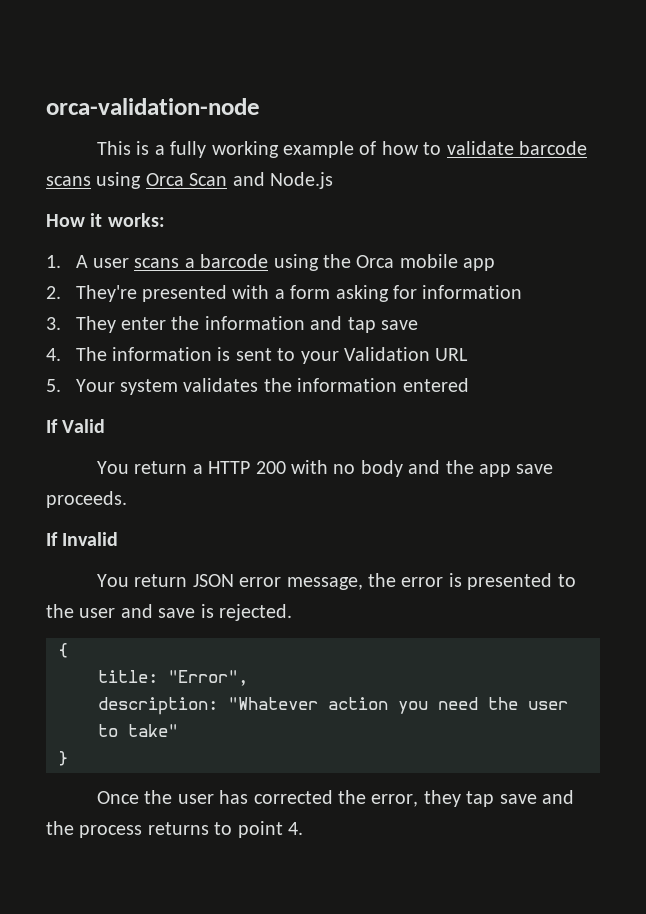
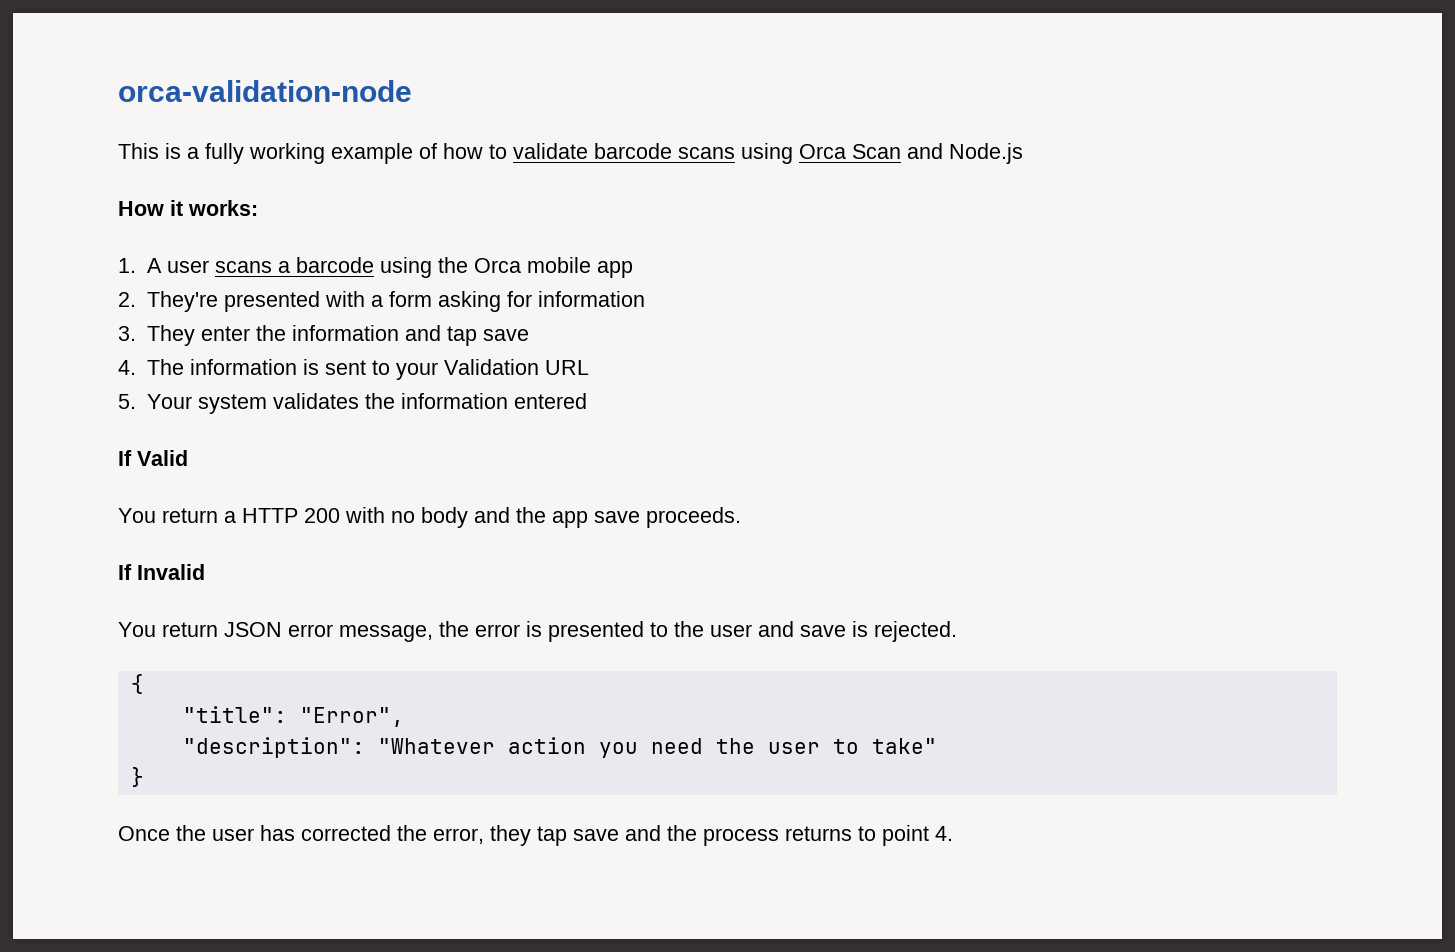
- title: "Error",
+ "title": "Error",
- description: "Whatever action you need the user to take"
+ "description": "Whatever action you need the user to take"

